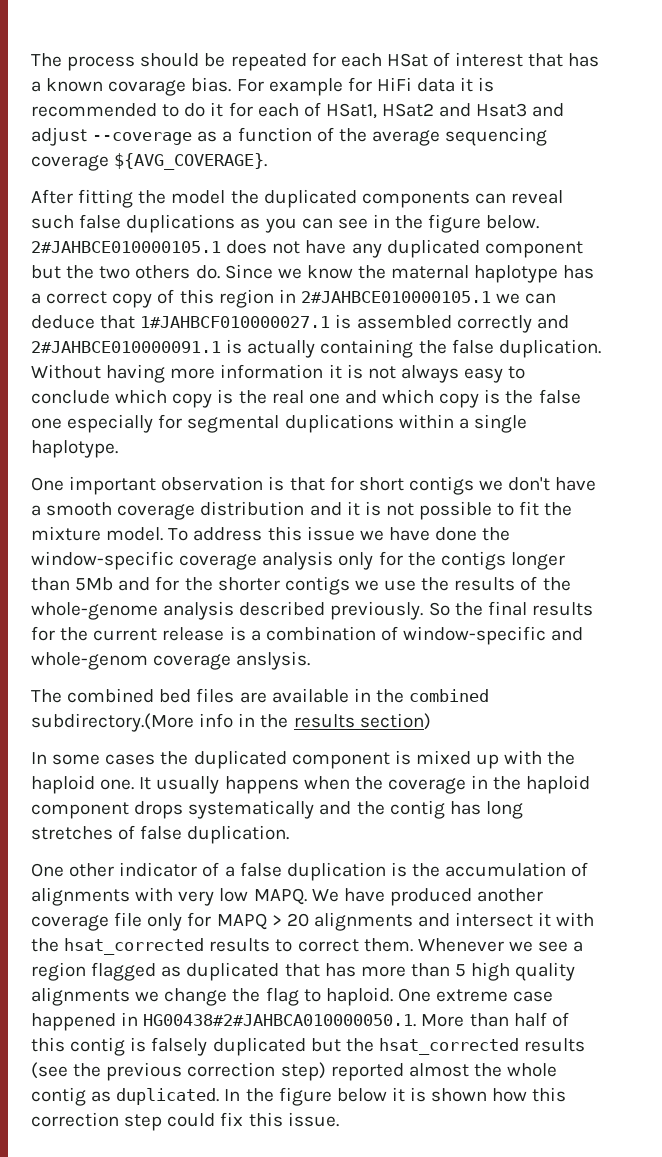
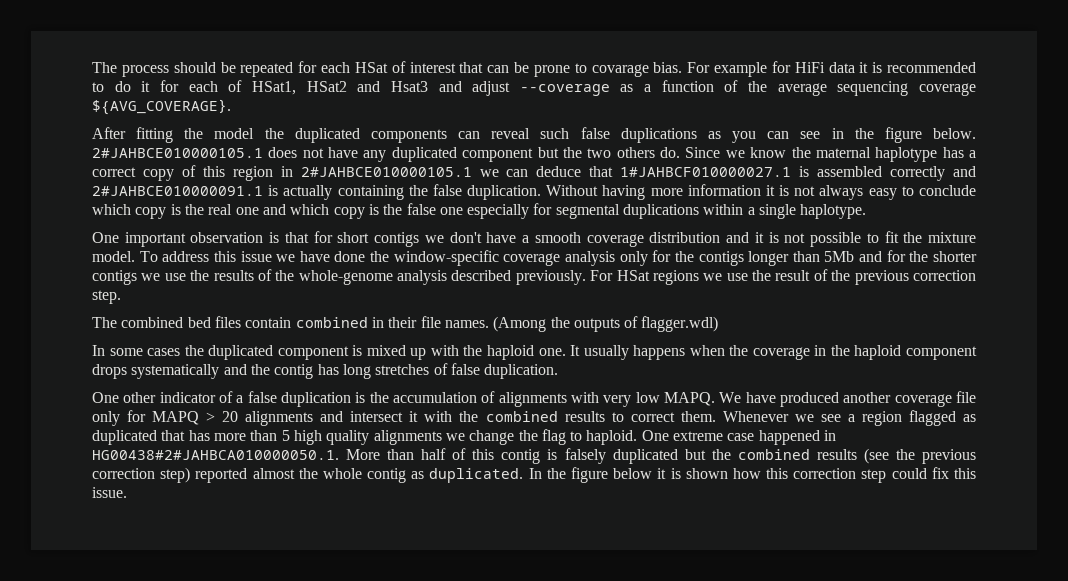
- The process should be repeated for each HSat of interest that has a known covarage bias.
+ The process should be repeated for each HSat of interest that can be prone to covarage bias.
- So the final results for the current release is a combination of window-specific and whole-genom coverage anslysis.
- The combined bed files are available in the combined subdirectory.(More info in the results section)
+ For HSat regions we use the result of the previous correction step.
+ The combined bed files contain combined in their file names. (Among the outputs of flagger.wdl)
- We have produced another coverage file only for MAPQ > 20 alignments and intersect it with the hsat_corrected results to correct them.
+ We have produced another coverage file only for MAPQ > 20 alignments and intersect it with the combined results to correct them.
- One extreme case happened in HG00438#2#JAHBCA010000050.1. More than half of this contig is falsely duplicated but the hsat_corrected results (see the previous correction step) reported almost the whole contig as duplicated.
+ One extreme case happened in HG00438#2#JAHBCA010000050.1. More than half of this contig is falsely duplicated but the combined results (see the previous correction step) reported almost the whole contig as duplicated.

